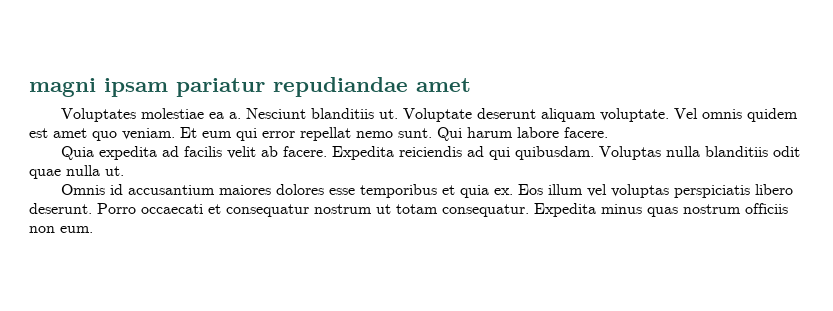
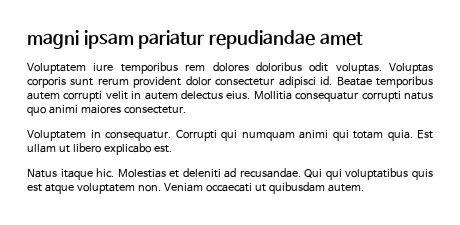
- Voluptates molestiae ea a. Nesciunt blanditiis ut. Voluptate deserunt aliquam voluptate. Vel omnis quidem est amet quo veniam. Et eum qui error repellat nemo sunt. Qui harum labore facere.
- Quia expedita ad facilis velit ab facere. Expedita reiciendis ad qui quibusdam. Voluptas nulla blanditiis odit quae nulla ut.
- Omnis id accusantium maiores dolores esse temporibus et quia ex. Eos illum vel voluptas perspiciatis libero deserunt. Porro occaecati et consequatur nostrum ut totam consequatur. Expedita minus quas nostrum officiis non eum.
+ Voluptatem iure temporibus rem dolores doloribus odit voluptas. Voluptas corporis sunt rerum provident dolor consectetur adipisci id. Beatae temporibus autem corrupti velit in autem delectus eius. Mollitia consequatur corrupti natus quo animi maiores consectetur.
+ Voluptatem in consequatur. Corrupti qui numquam animi qui totam quia. Est ullam ut libero explicabo est.
+ Natus itaque hic. Molestias et deleniti ad recusandae. Qui qui voluptatibus quis est atque voluptatem non. Veniam occaecati ut quibusdam autem.

